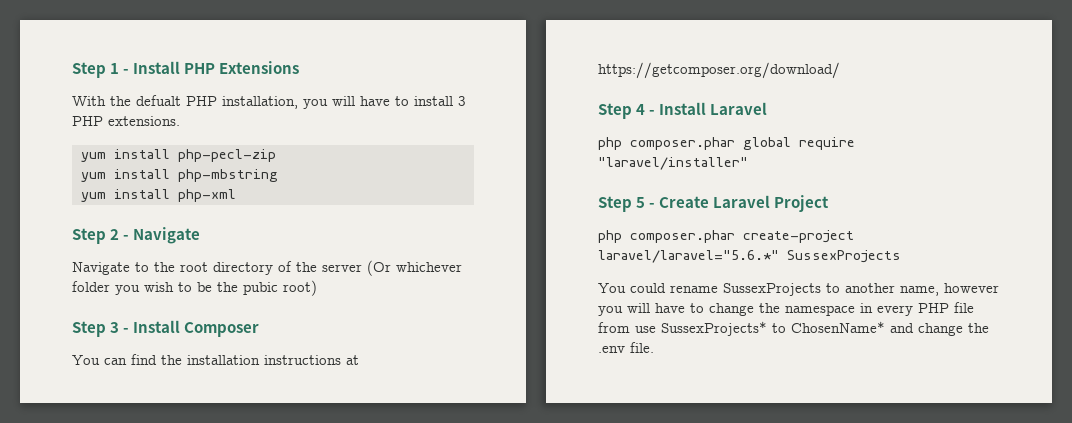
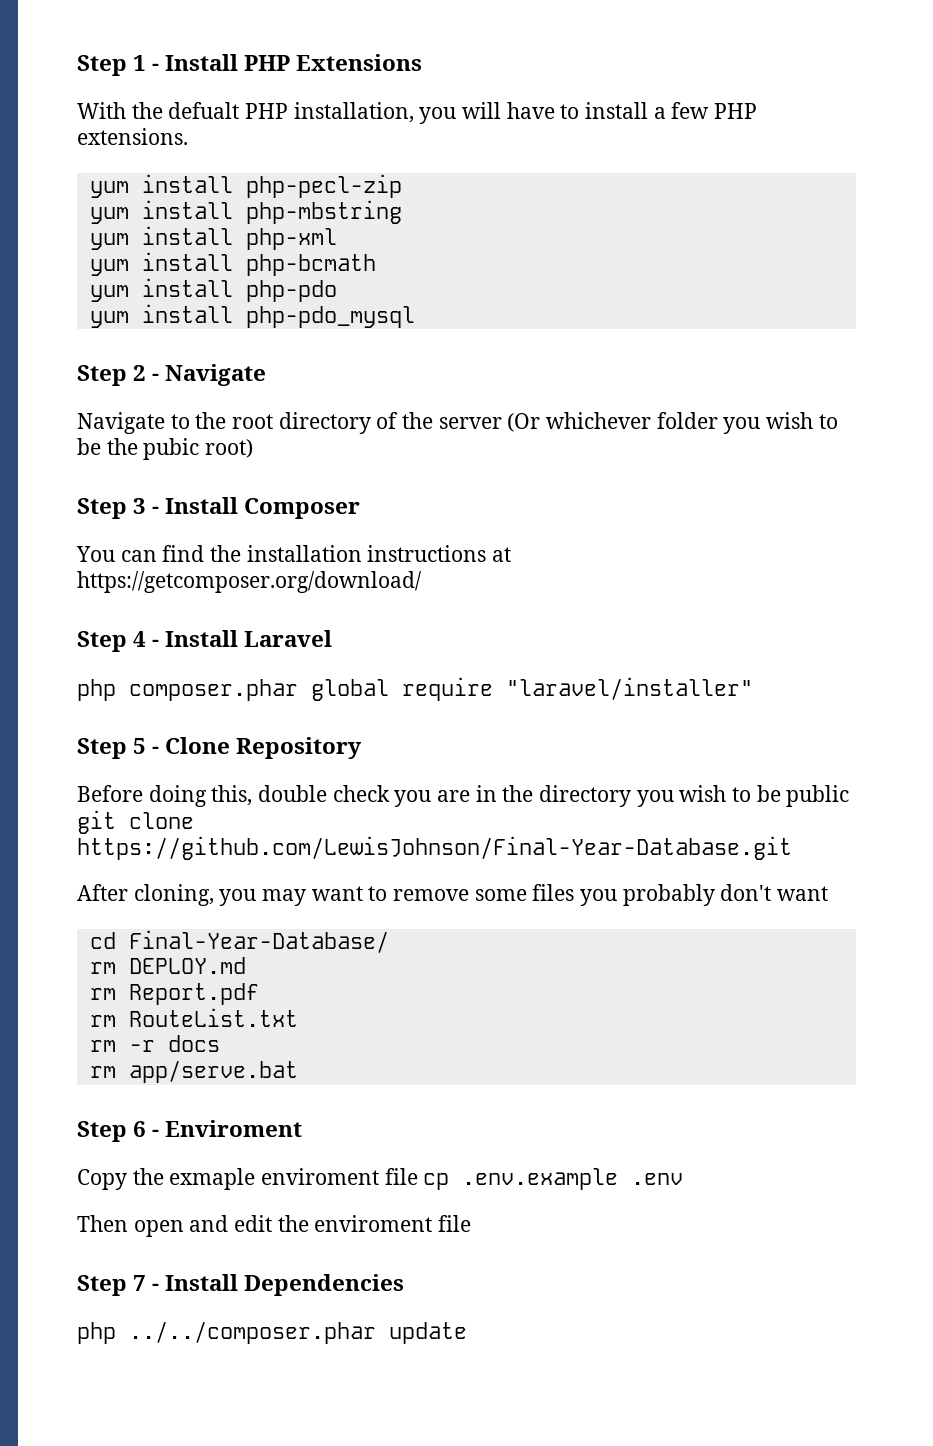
- With the defualt PHP installation, you will have to install 3 PHP extensions.
+ With the defualt PHP installation, you will have to install a few PHP extensions.
+ yum install php-bcmath
+ yum install php-pdo
+ yum install php-pdo_mysql
- Step 5 - Create Laravel Project
- php composer.phar create-project laravel/laravel="5.6.*" SussexProjects
- You could rename SussexProjects to another name, however you will have to change the namespace in every PHP file from use SussexProjects* to ChosenName* and change the .env file.
+ Step 5 - Clone Repository
+ Before doing this, double check you are in the directory you wish to be public git clone https://github.com/LewisJohnson/Final-Year-Database.git
+ After cloning, you may want to remove some files you probably don't want
+ cd Final-Year-Database/
+ rm DEPLOY.md
+ rm Report.pdf
+ rm RouteList.txt
+ rm -r docs
+ rm app/serve.bat
+ Step 6 - Enviroment
+ Copy the exmaple enviroment file cp .env.example .env
+ Then open and edit the enviroment file
+ Step 7 - Install Dependencies
+ php ../../composer.phar update

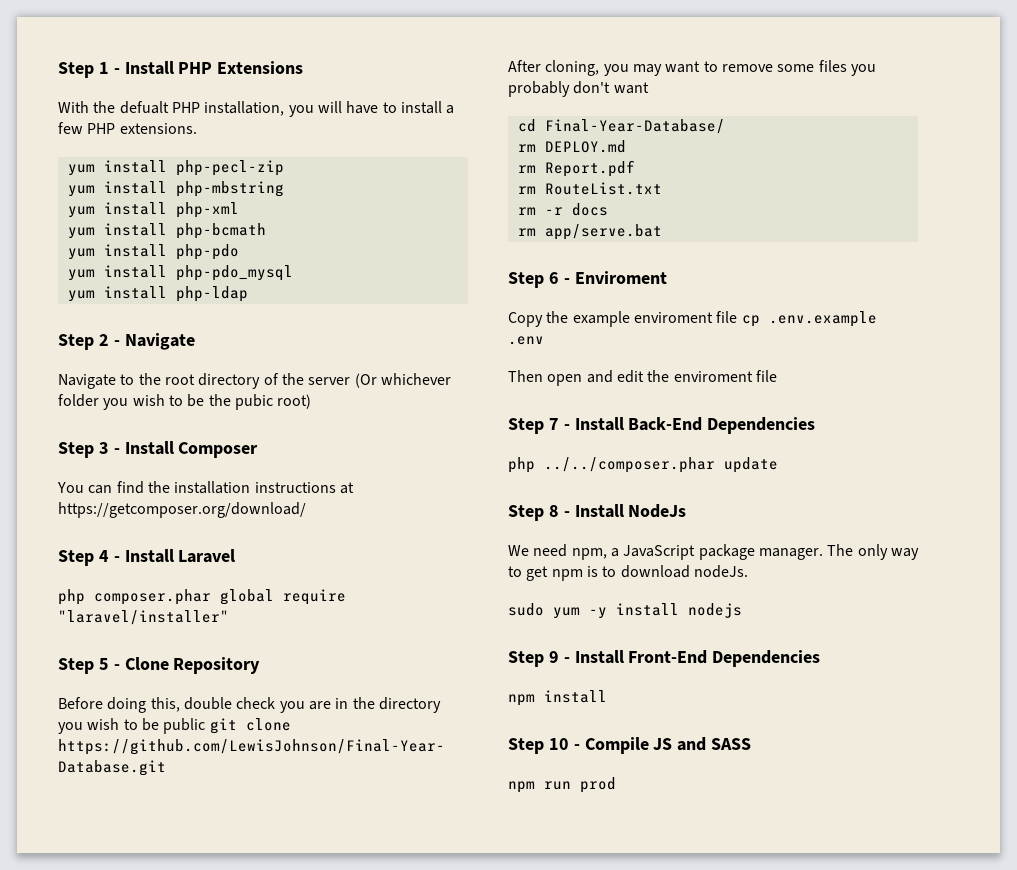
+ yum install php-ldap
- Copy the exmaple enviroment file cp .env.example .env
+ Copy the example enviroment file cp .env.example .env
- Step 7 - Install Dependencies
+ Step 7 - Install Back-End Dependencies
+ Step 8 - Install NodeJs
+ We need npm, a JavaScript package manager. The only way to get npm is to download nodeJs.
+ sudo yum -y install nodejs
+ Step 9 - Install Front-End Dependencies
+ npm install
+ Step 10 - Compile JS and SASS
+ npm run prod

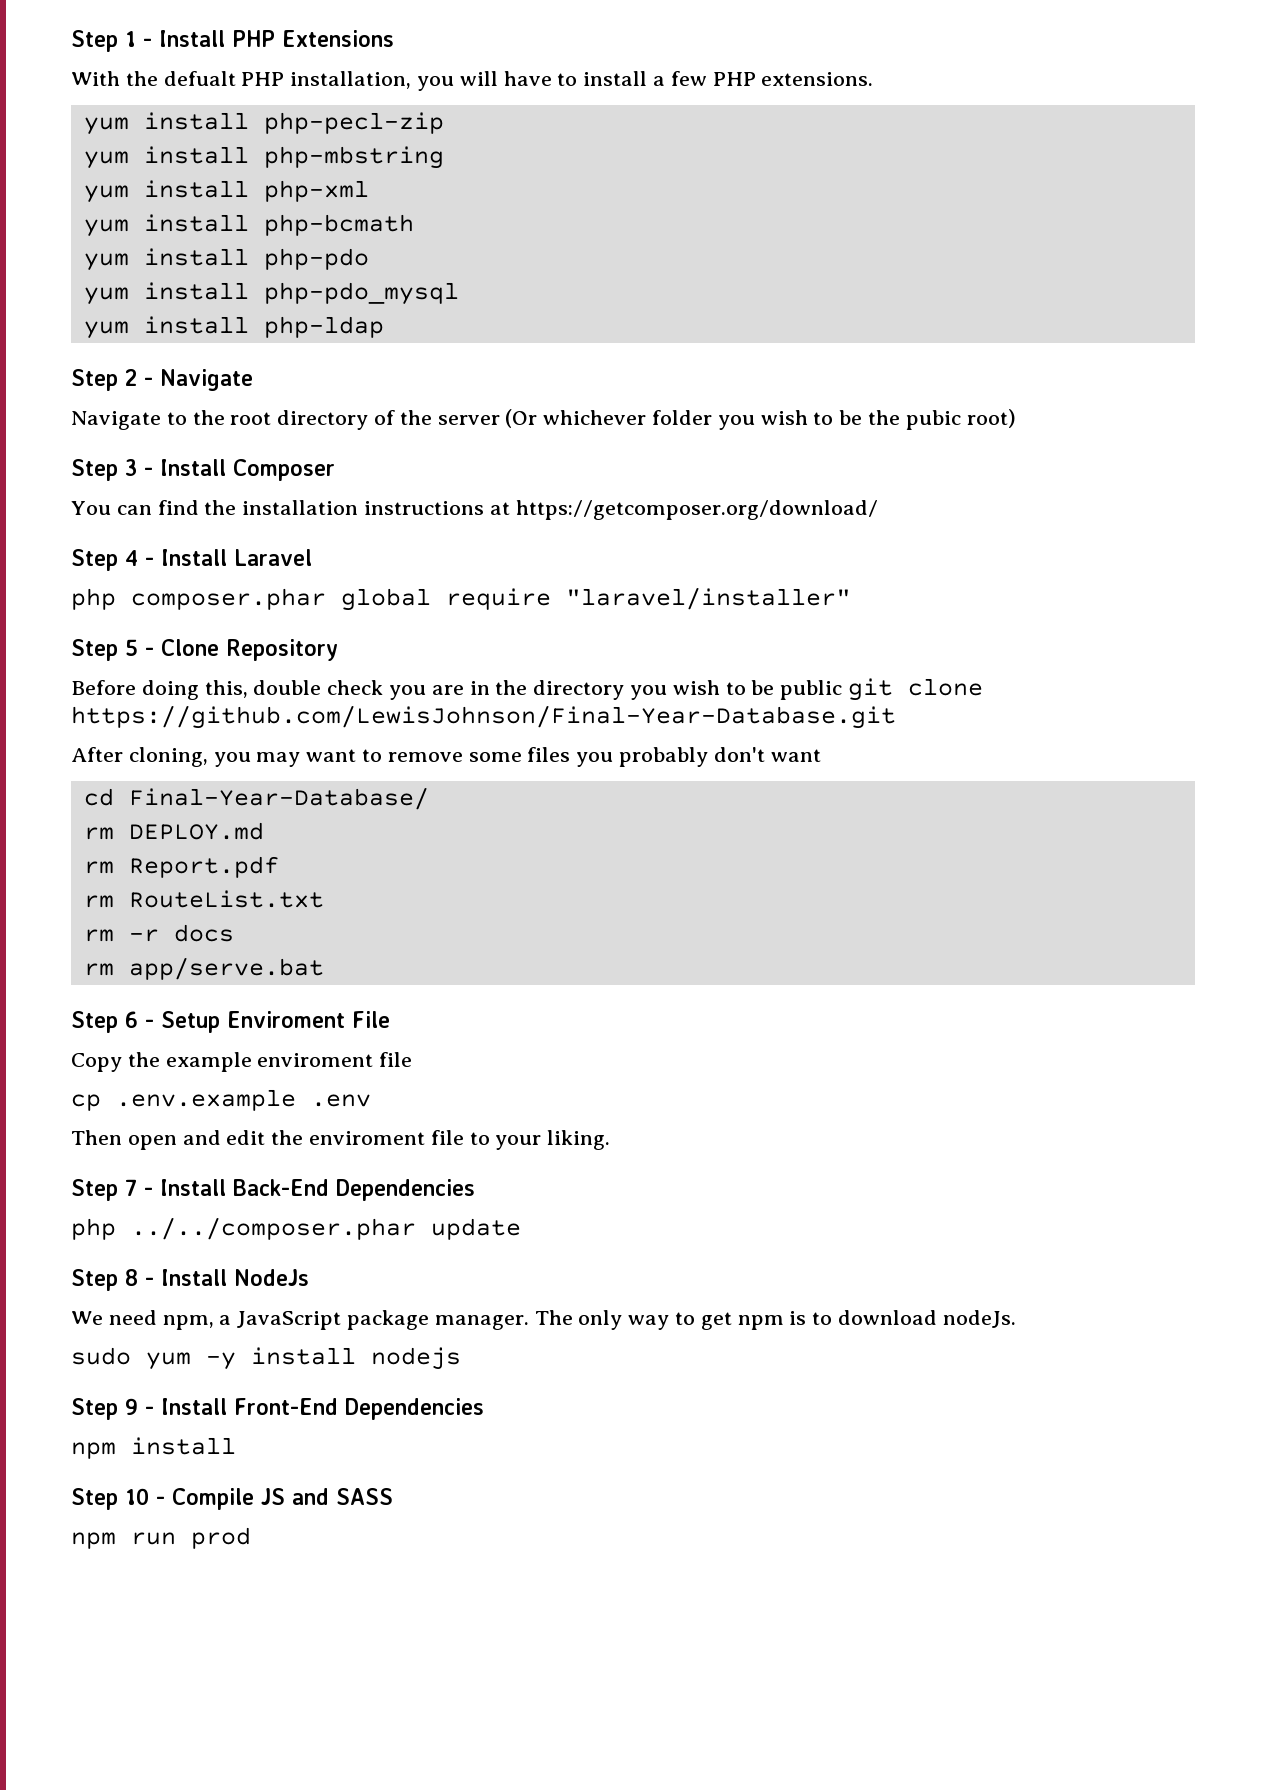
- Step 6 - Enviroment
+ Step 6 - Setup Enviroment File
- Copy the example enviroment file cp .env.example .env
+ Copy the example enviroment file
+ cp .env.example .env
- Then open and edit the enviroment file
+ Then open and edit the enviroment file to your liking.

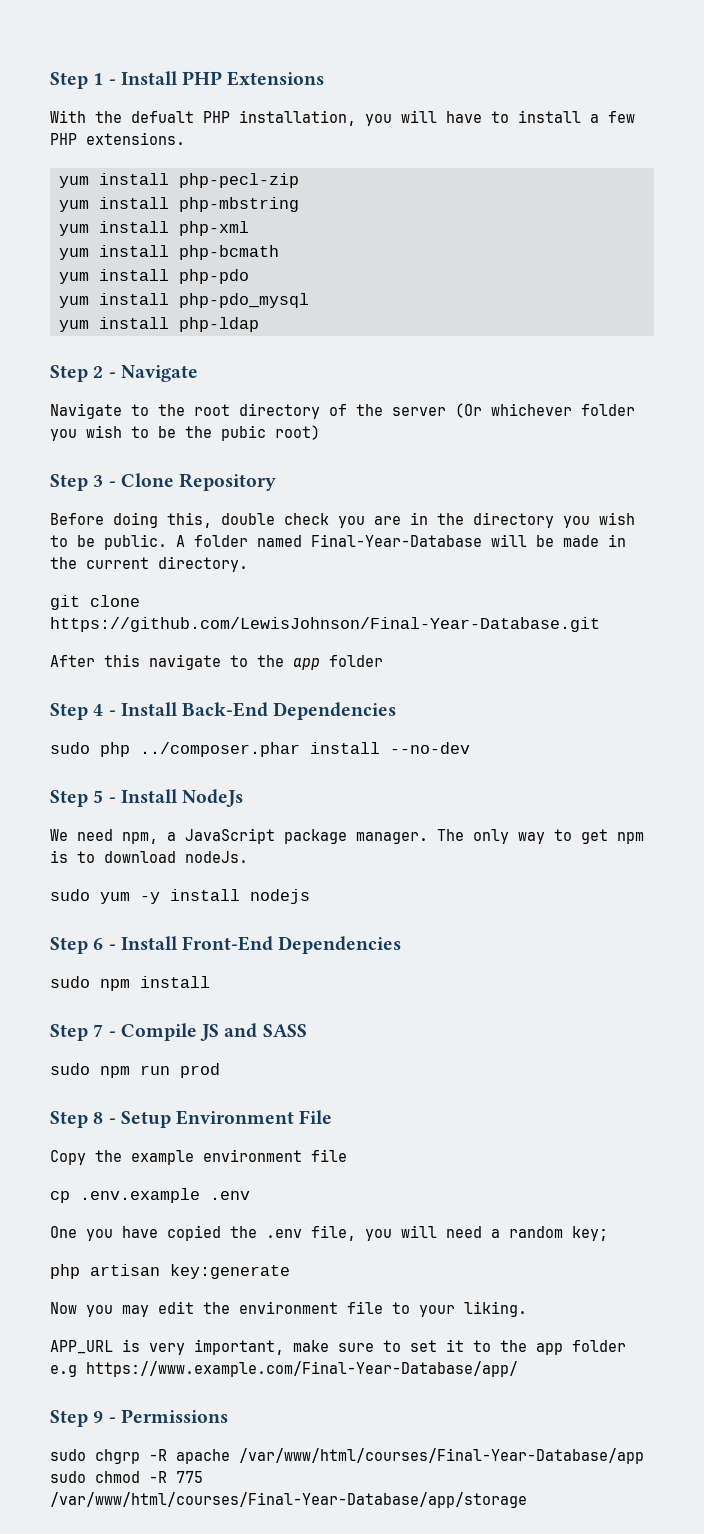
- Step 3 - Install Composer
- You can find the installation instructions at https://getcomposer.org/download/
- Step 4 - Install Laravel
- php composer.phar global require "laravel/installer"
- Step 5 - Clone Repository
+ Step 3 - Clone Repository
- Before doing this, double check you are in the directory you wish to be public git clone https://github.com/LewisJohnson/Final-Year-Database.git
- After cloning, you may want to remove some files you probably don't want
- cd Final-Year-Database/
- rm DEPLOY.md
- rm Report.pdf
- rm RouteList.txt
- rm -r docs
- rm app/serve.bat
- Step 6 - Setup Enviroment File
- Copy the example enviroment file
- cp .env.example .env
- Then open and edit the enviroment file to your liking.
- Step 7 - Install Back-End Dependencies
+ Before doing this, double check you are in the directory you wish to be public. A folder named Final-Year-Database will be made in the current directory.
+ git clone https://github.com/LewisJohnson/Final-Year-Database.git
+ After this navigate to the app folder
+ Step 4 - Install Back-End Dependencies
- php ../../composer.phar update
- Step 8 - Install NodeJs
+ sudo php ../composer.phar install --no-dev
+ Step 5 - Install NodeJs
- Step 9 - Install Front-End Dependencies
+ Step 6 - Install Front-End Dependencies
- npm install
+ sudo npm install
- Step 10 - Compile JS and SASS
+ Step 7 - Compile JS and SASS
- npm run prod
+ sudo npm run prod
+ Step 8 - Setup Environment File
+ Copy the example environment file
+ cp .env.example .env
+ One you have copied the .env file, you will need a random key;
+ php artisan key:generate
+ Now you may edit the environment file to your liking.
+ APP_URL is very important, make sure to set it to the app folder e.g https://www.example.com/Final-Year-Database/app/
+ Step 9 - Permissions
+ sudo chgrp -R apache /var/www/html/courses/Final-Year-Database/app sudo chmod -R 775 /var/www/html/courses/Final-Year-Database/app/storage

